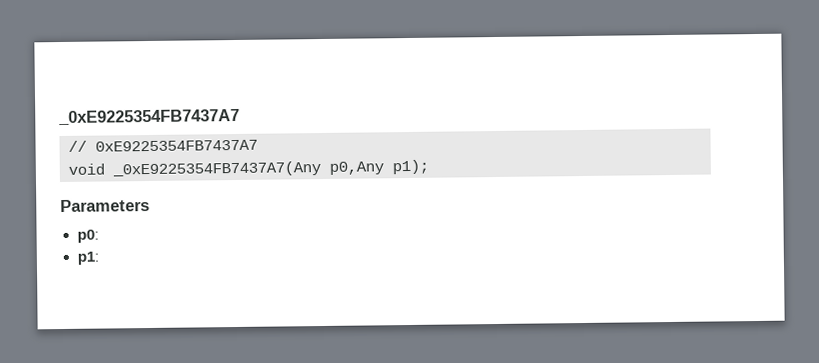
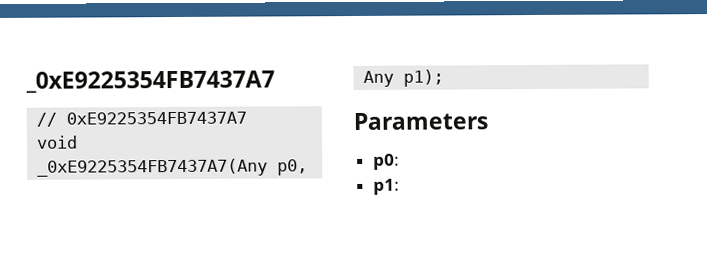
- void _0xE9225354FB7437A7(Any p0,Any p1);
+ void _0xE9225354FB7437A7(Any p0, Any p1);

